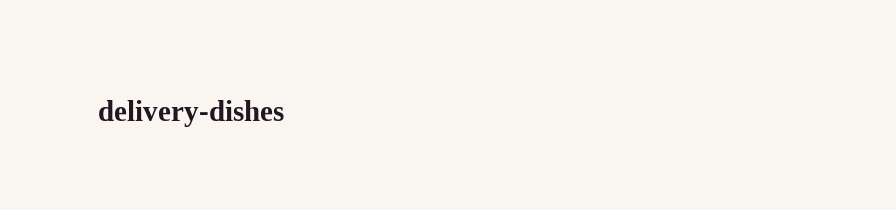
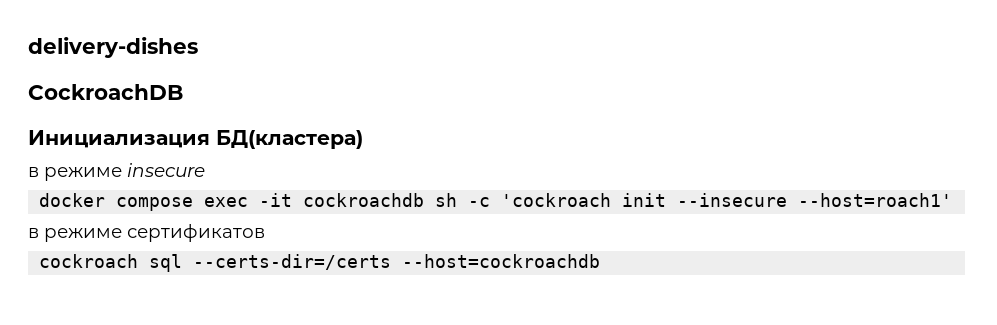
+ CockroachDB
+ Инициализация БД(кластера)
+ в режиме insecure
+ docker compose exec -it cockroachdb sh -c 'cockroach init --insecure --host=roach1'
+ в режиме сертификатов
+ cockroach sql --certs-dir=/certs --host=cockroachdb

